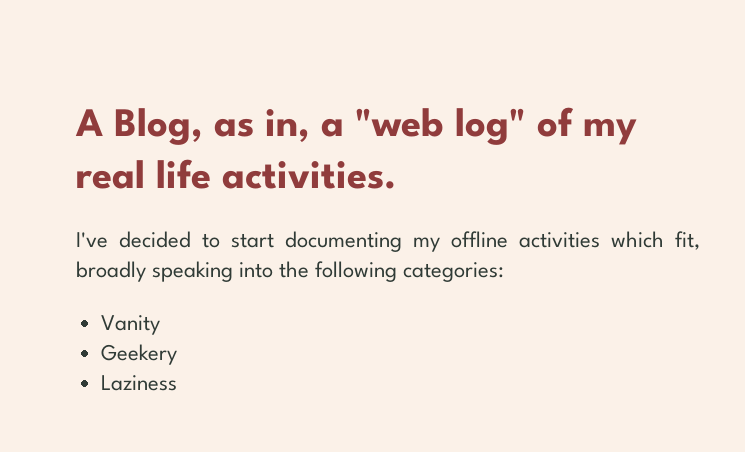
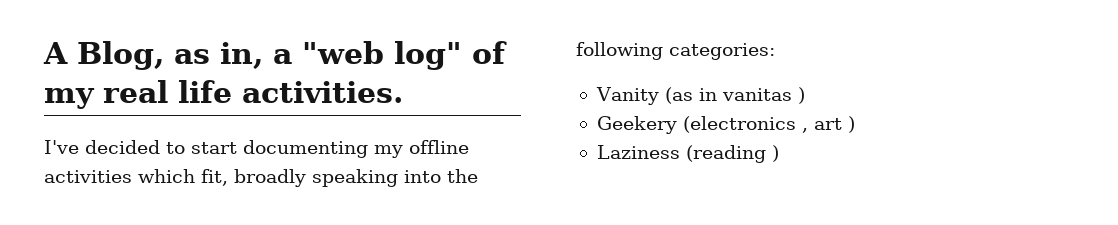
- Vanity
- Geekery
+ Vanity (as in vanitas )
+ Geekery (electronics , art )
- Laziness
+ Laziness (reading )

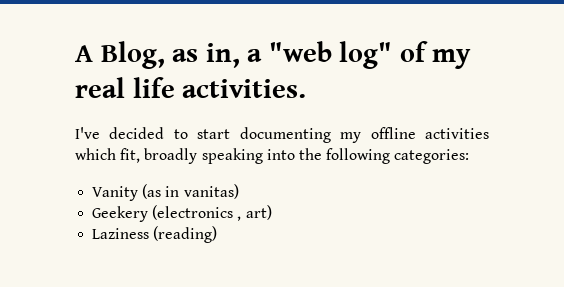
- Vanity (as in vanitas )
+ Vanity (as in vanitas)
- Geekery (electronics , art )
+ Geekery (electronics , art)
- Laziness (reading )
+ Laziness (reading)

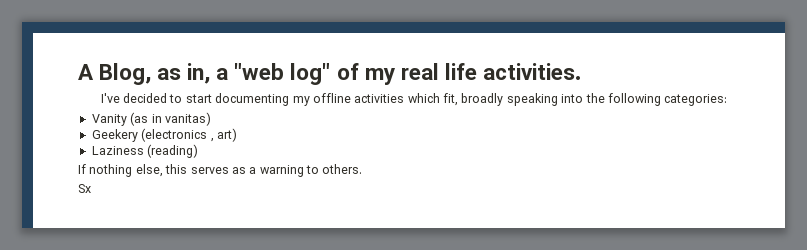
+ If nothing else, this serves as a warning to others.
+ Sx

